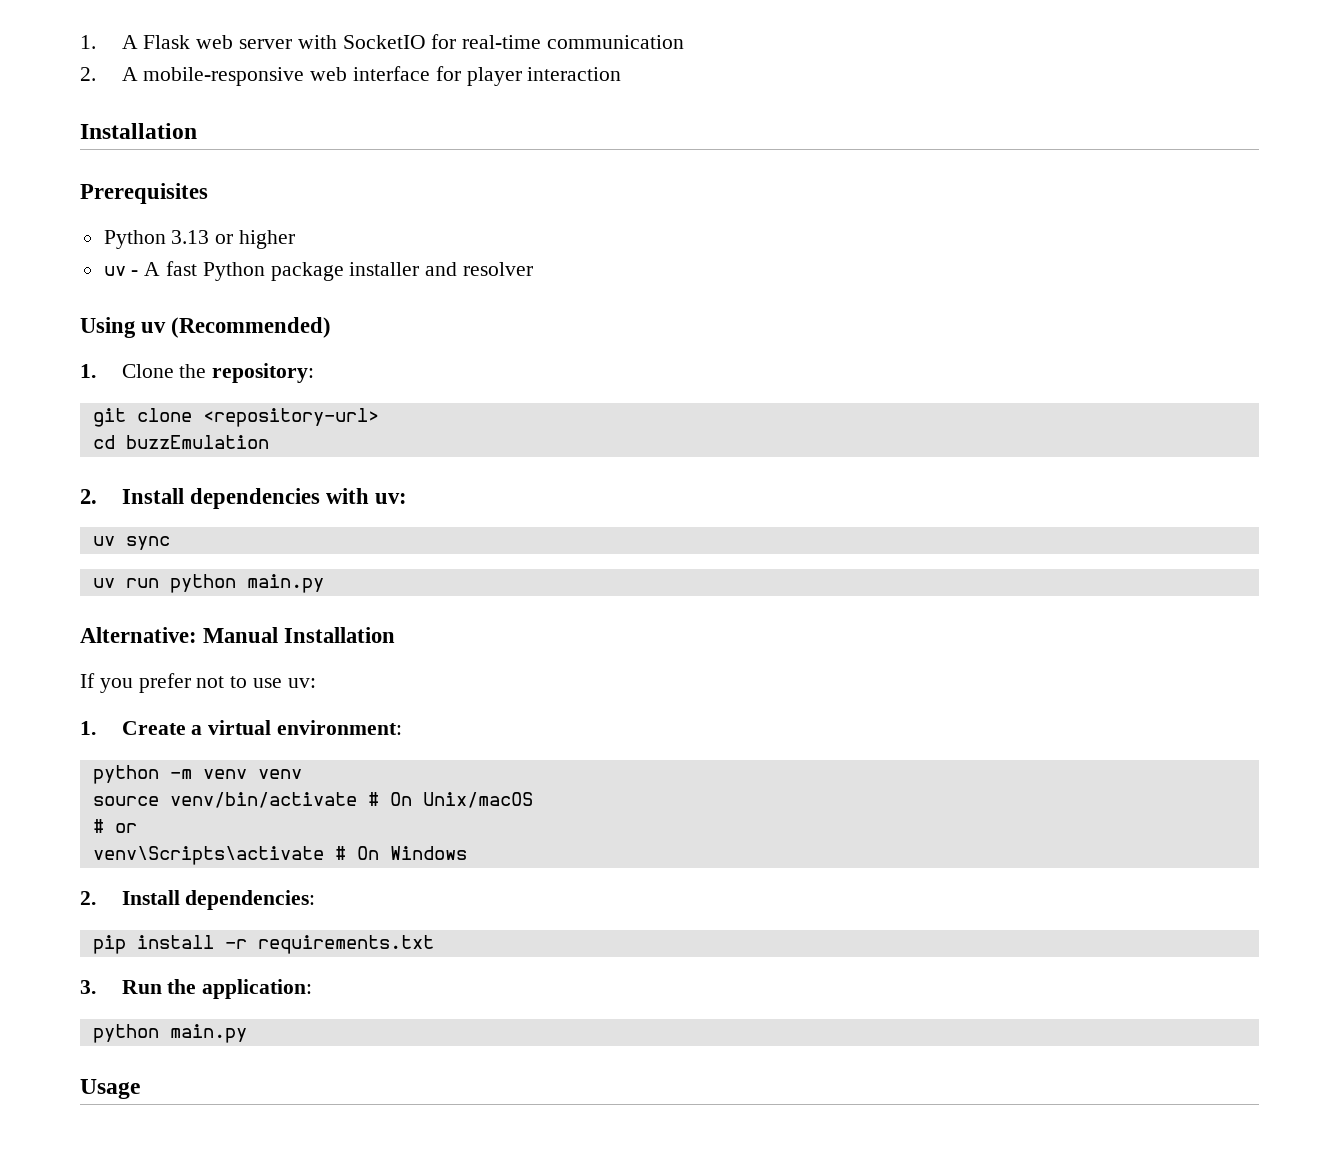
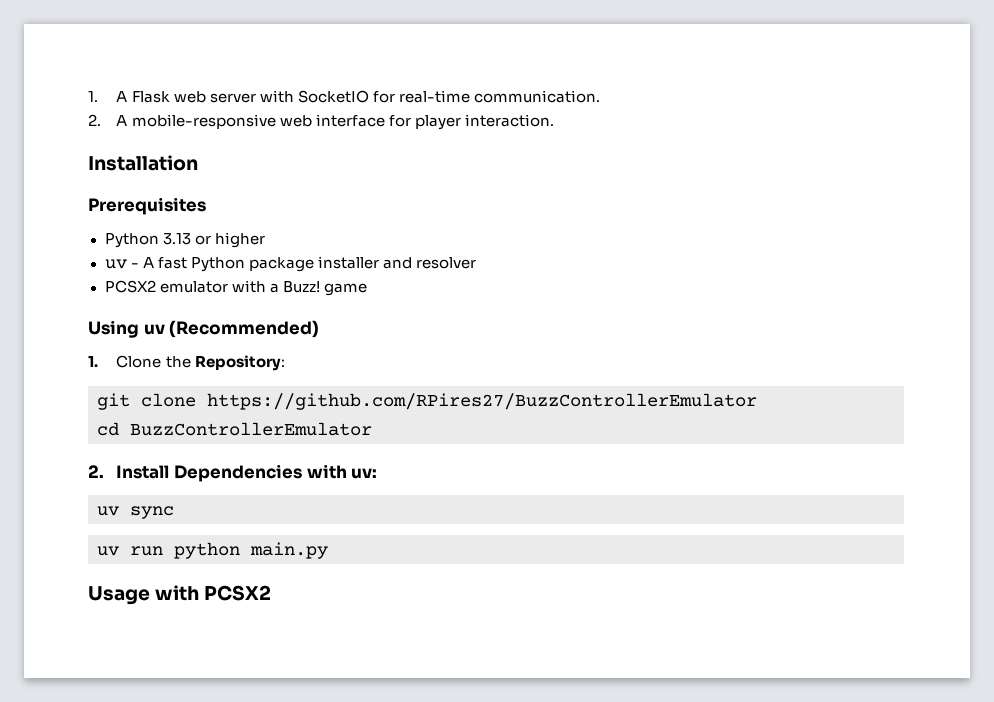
- 1. A Flask web server with SocketIO for real-time communication
+ 1. A Flask web server with SocketIO for real-time communication.
- 2. A mobile-responsive web interface for player interaction
+ 2. A mobile-responsive web interface for player interaction.
+ PCSX2 emulator with a Buzz! game
- 1. Clone the repository:
+ 1. Clone the Repository:
- git clone <repository-url>
+ git clone https://github.com/RPires27/BuzzControllerEmulator
- cd buzzEmulation
- 2. Install dependencies with uv:
+ cd BuzzControllerEmulator
+ 2. Install Dependencies with uv:
- Alternative: Manual Installation
- If you prefer not to use uv:
- 1. Create a virtual environment:
- python -m venv venv
- source venv/bin/activate # On Unix/macOS
- # or
- venv\Scripts\activate # On Windows
- 2. Install dependencies:
- pip install -r requirements.txt
- 3. Run the application:
- python main.py
- Usage
+ Usage with PCSX2

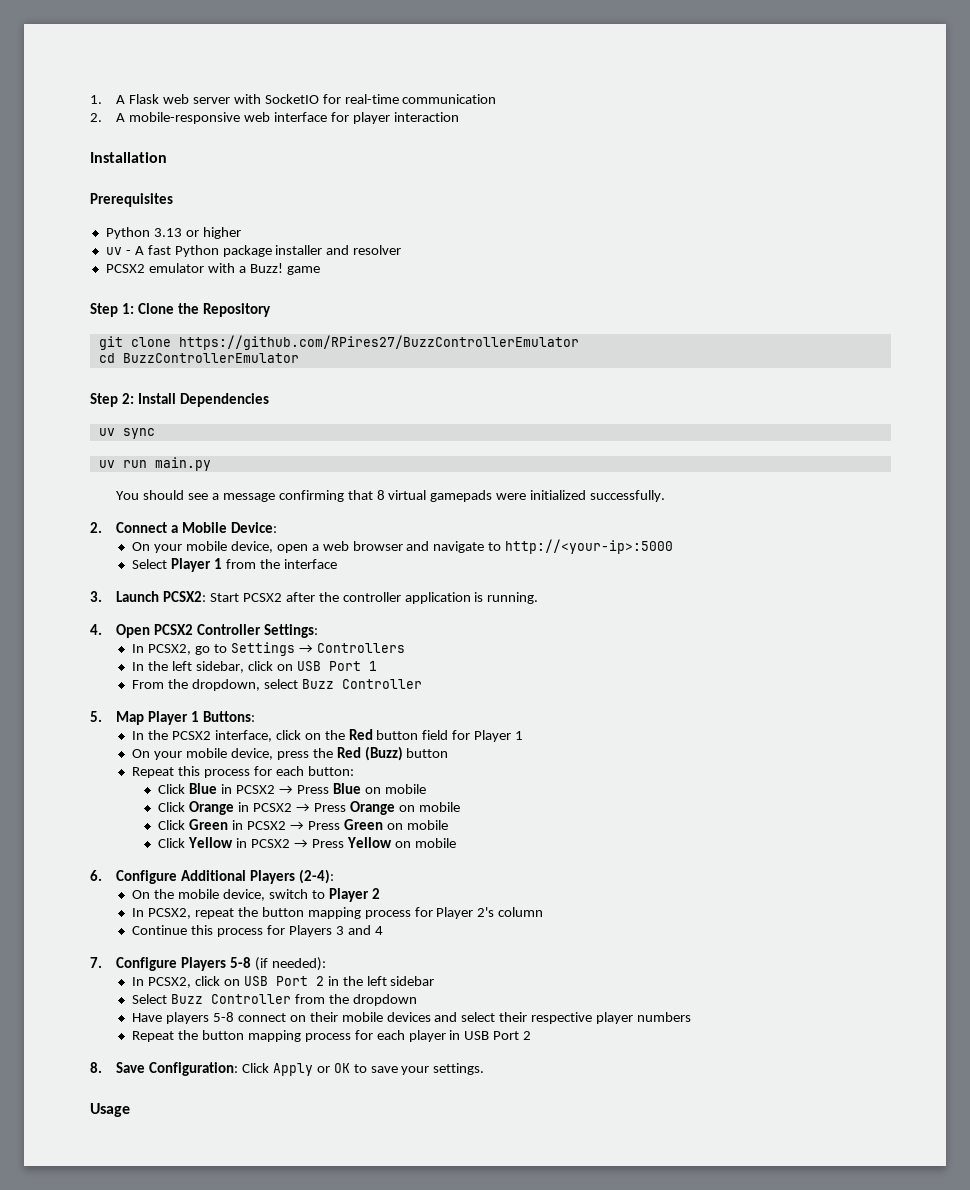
- 1. A Flask web server with SocketIO for real-time communication.
+ 1. A Flask web server with SocketIO for real-time communication
- 2. A mobile-responsive web interface for player interaction.
+ 2. A mobile-responsive web interface for player interaction
- Using uv (Recommended)
- 1. Clone the Repository:
+ Step 1: Clone the Repository
- 2. Install Dependencies with uv:
+ Step 2: Install Dependencies
- uv run python main.py
+ uv run main.py
+ You should see a message confirming that 8 virtual gamepads were initialized successfully.
+ 2. Connect a Mobile Device:
+ On your mobile device, open a web browser and navigate to http://<your-ip>:5000
+ Select Player 1 from the interface
+ 3. Launch PCSX2: Start PCSX2 after the controller application is running.
+ 4. Open PCSX2 Controller Settings:
+ In PCSX2, go to Settings → Controllers
+ In the left sidebar, click on USB Port 1
+ From the dropdown, select Buzz Controller
+ 5. Map Player 1 Buttons:
+ In the PCSX2 interface, click on the Red button field for Player 1
+ On your mobile device, press the Red (Buzz) button
+ Repeat this process for each button:
+ Click Blue in PCSX2 → Press Blue on mobile
+ Click Orange in PCSX2 → Press Orange on mobile
+ Click Green in PCSX2 → Press Green on mobile
+ Click Yellow in PCSX2 → Press Yellow on mobile
+ 6. Configure Additional Players (2-4):
+ On the mobile device, switch to Player 2
+ In PCSX2, repeat the button mapping process for Player 2's column
+ Continue this process for Players 3 and 4
+ 7. Configure Players 5-8 (if needed):
+ In PCSX2, click on USB Port 2 in the left sidebar
+ Select Buzz Controller from the dropdown
+ Have players 5-8 connect on their mobile devices and select their respective player numbers
+ Repeat the button mapping process for each player in USB Port 2
+ 8. Save Configuration: Click Apply or OK to save your settings.
- Usage with PCSX2
+ Usage

